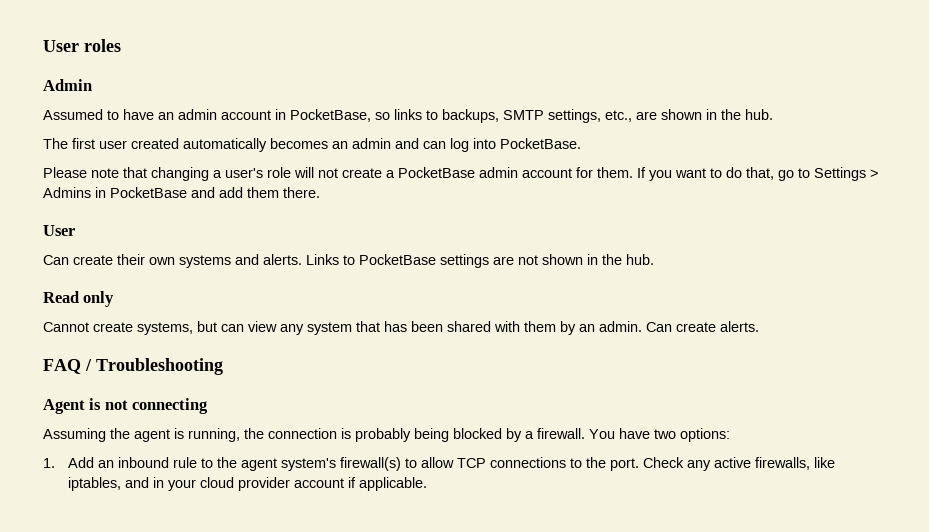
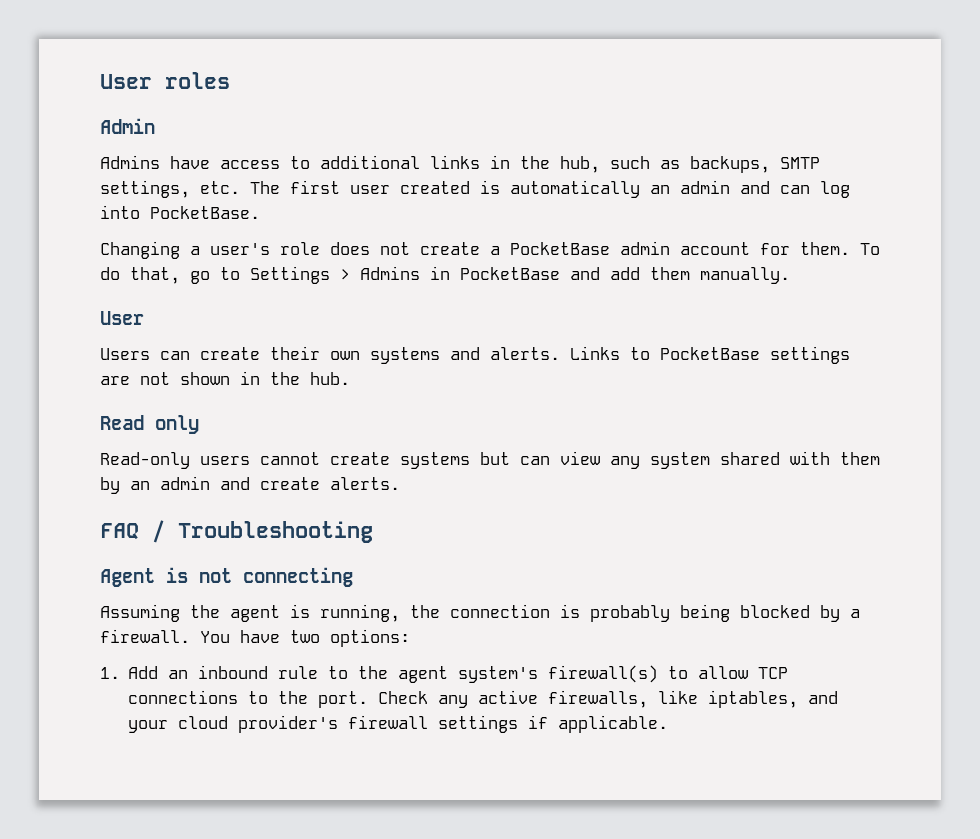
- Assumed to have an admin account in PocketBase, so links to backups, SMTP settings, etc., are shown in the hub.
- The first user created automatically becomes an admin and can log into PocketBase.
+ Admins have access to additional links in the hub, such as backups, SMTP settings, etc. The first user created is automatically an admin and can log into PocketBase.
- Please note that changing a user's role will not create a PocketBase admin account for them.
+ Changing a user's role does not create a PocketBase admin account for them.
- If you want to do that, go to Settings > Admins in PocketBase and add them there.
+ To do that, go to Settings > Admins in PocketBase and add them manually.
- Can create their own systems and alerts.
+ Users can create their own systems and alerts.
- Cannot create systems, but can view any system that has been shared with them by an admin. Can create alerts.
+ Read-only users cannot create systems but can view any system shared with them by an admin and create alerts.
- Check any active firewalls, like iptables, and in your cloud provider account if applicable.
+ Check any active firewalls, like iptables, and your cloud provider's firewall settings if applicable.

